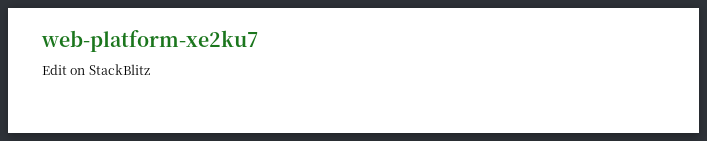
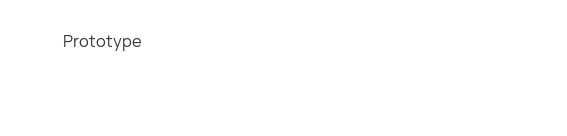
- web-platform-xe2ku7
- Edit on StackBlitz
+ Prototype

